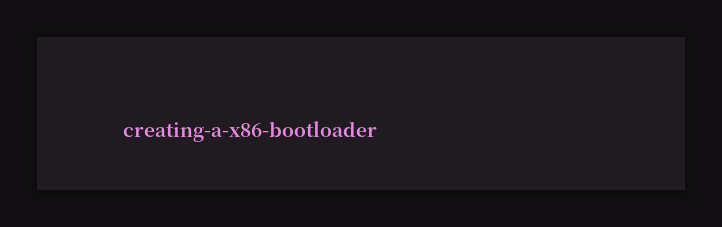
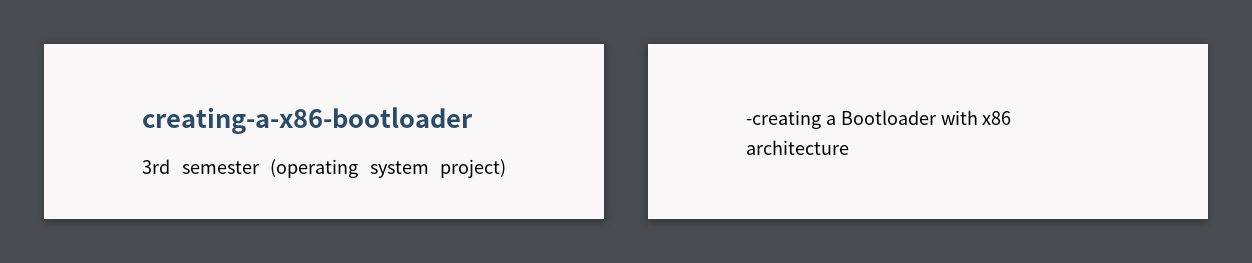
+ 3rd semester (operating system project) -creating a Bootloader with x86 architecture

